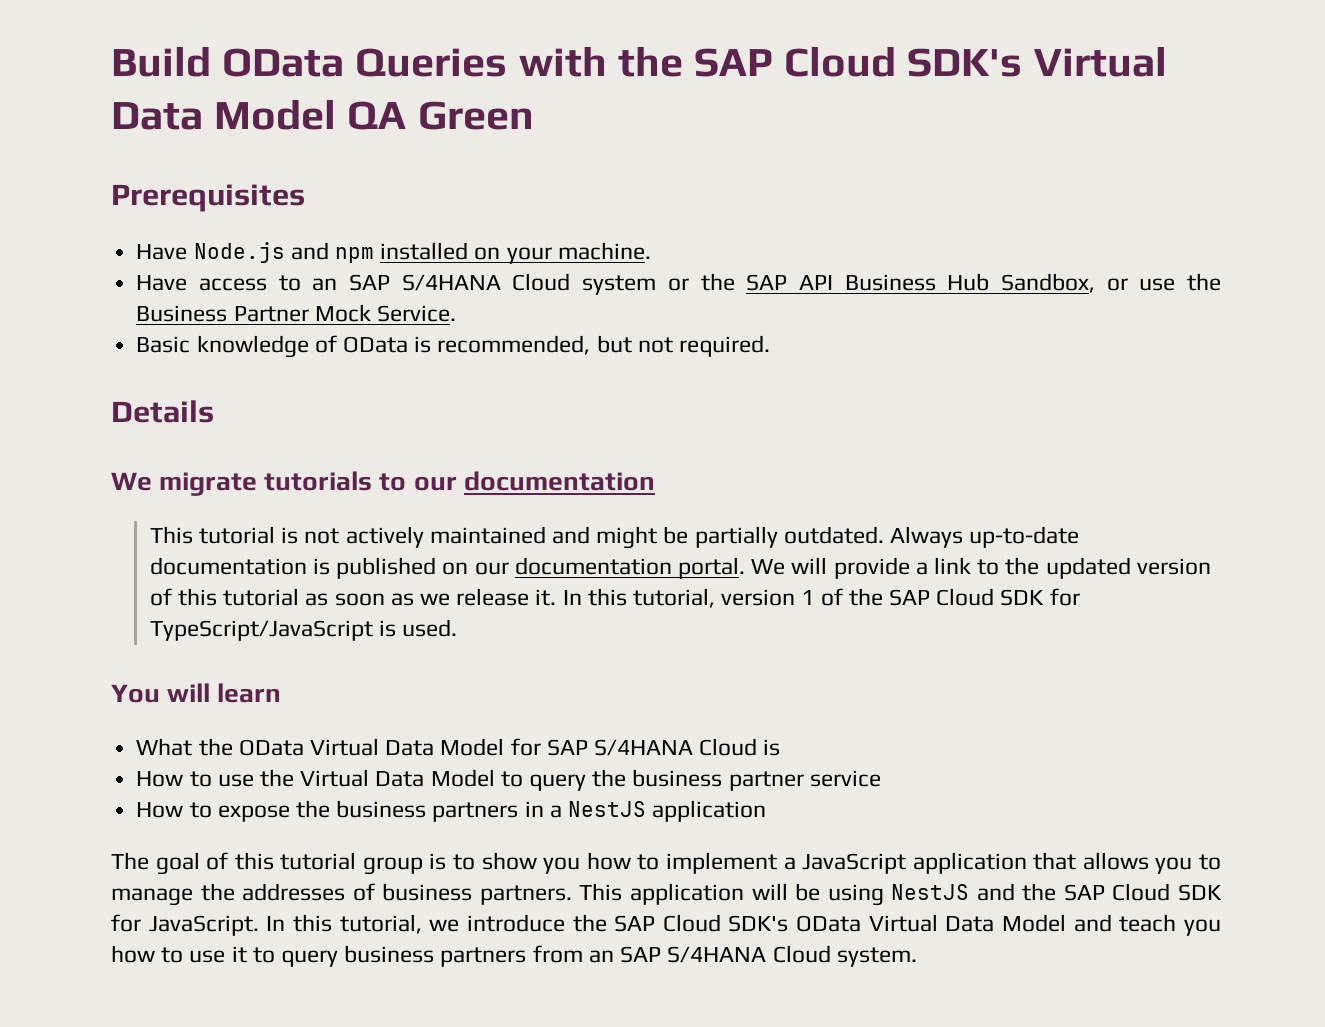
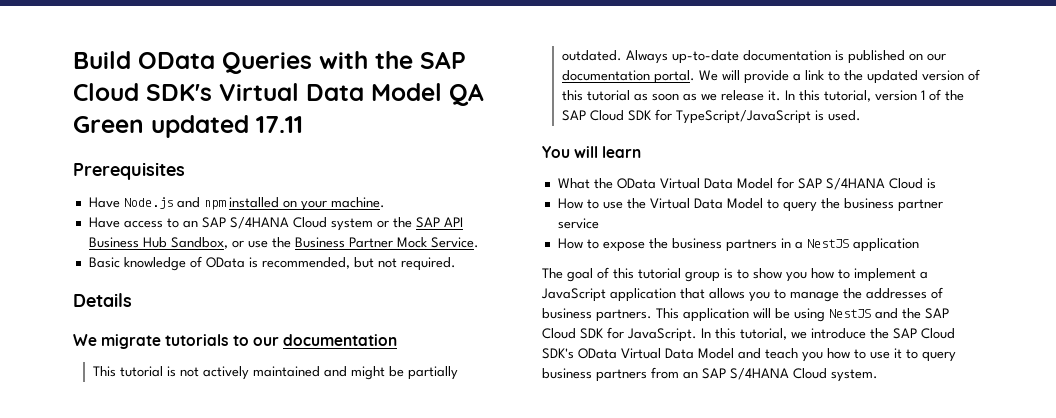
- Build OData Queries with the SAP Cloud SDK's Virtual Data Model QA Green
+ Build OData Queries with the SAP Cloud SDK's Virtual Data Model QA Green updated 17.11

